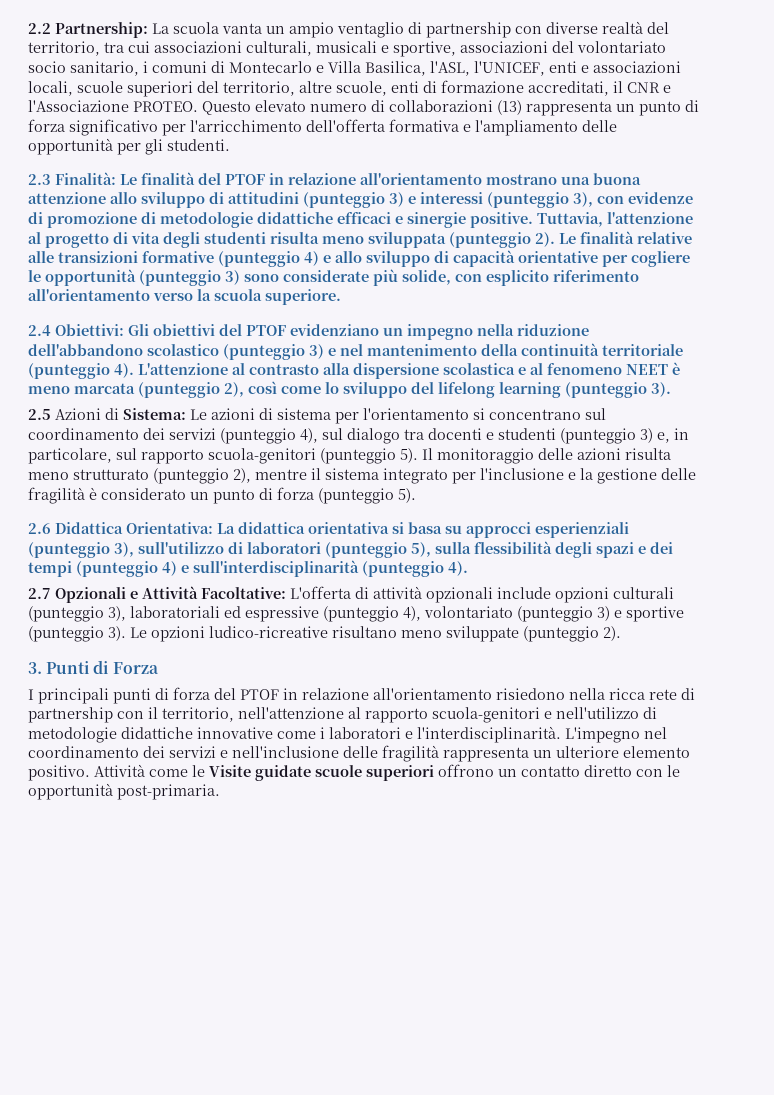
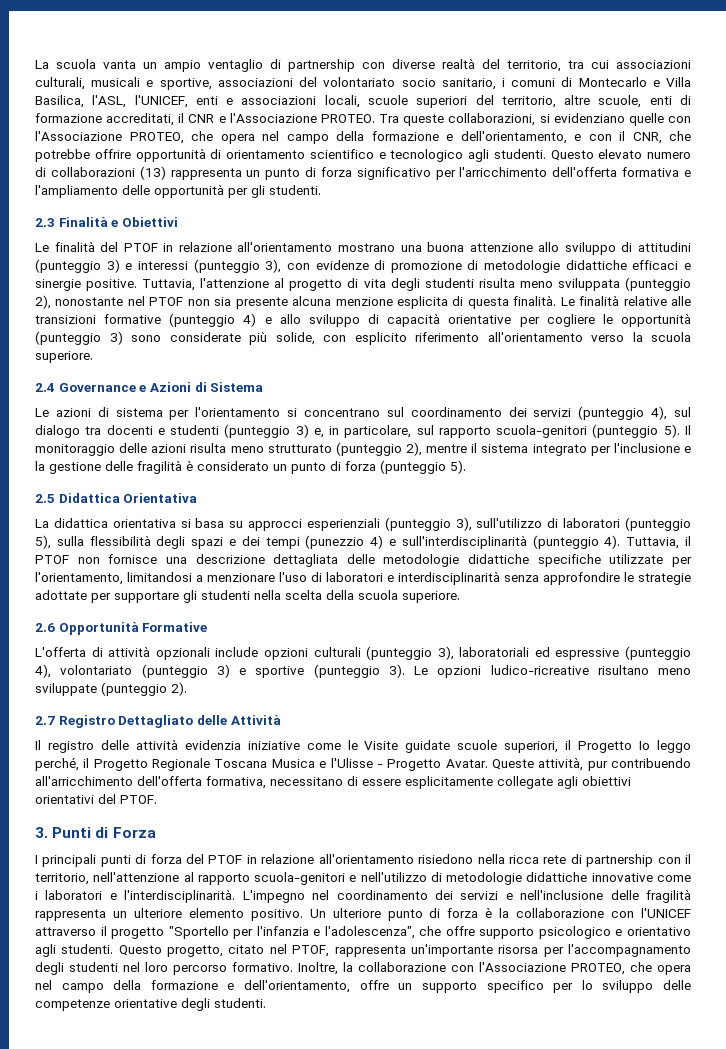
- 2.2 Partnership: La scuola vanta un ampio ventaglio di partnership con diverse realtà del territorio, tra cui associazioni culturali, musicali e sportive, associazioni del volontariato socio sanitario, i comuni di Montecarlo e Villa Basilica, l'ASL, l'UNICEF, enti e associazioni locali, scuole superiori del territorio, altre scuole, enti di formazione accreditati, il CNR e l'Associazione PROTEO.
+ La scuola vanta un ampio ventaglio di partnership con diverse realtà del territorio, tra cui associazioni culturali, musicali e sportive, associazioni del volontariato socio sanitario, i comuni di Montecarlo e Villa Basilica, l'ASL, l'UNICEF, enti e associazioni locali, scuole superiori del territorio, altre scuole, enti di formazione accreditati, il CNR e l'Associazione PROTEO.
+ Tra queste collaborazioni, si evidenziano quelle con l'Associazione PROTEO, che opera nel campo della formazione e dell'orientamento, e con il CNR, che potrebbe offrire opportunità di orientamento scientifico e tecnologico agli studenti.
- 2.3 Finalità: Le finalità del PTOF in relazione all'orientamento mostrano una buona attenzione allo sviluppo di attitudini (punteggio 3) e interessi (punteggio 3), con evidenze di promozione di metodologie didattiche efficaci e sinergie positive.
+ 2.3 Finalità e Obiettivi
+ Le finalità del PTOF in relazione all'orientamento mostrano una buona attenzione allo sviluppo di attitudini (punteggio 3) e interessi (punteggio 3), con evidenze di promozione di metodologie didattiche efficaci e sinergie positive.
- Tuttavia, l'attenzione al progetto di vita degli studenti risulta meno sviluppata (punteggio 2).
+ Tuttavia, l'attenzione al progetto di vita degli studenti risulta meno sviluppata (punteggio 2), nonostante nel PTOF non sia presente alcuna menzione esplicita di questa finalità.
- 2.4 Obiettivi: Gli obiettivi del PTOF evidenziano un impegno nella riduzione dell'abbandono scolastico (punteggio 3) e nel mantenimento della continuità territoriale (punteggio 4). L'attenzione al contrasto alla dispersione scolastica e al fenomeno NEET è meno marcata (punteggio 2), così come lo sviluppo del lifelong learning (punteggio 3).
- 2.5 Azioni di Sistema: Le azioni di sistema per l'orientamento si concentrano sul coordinamento dei servizi (punteggio 4), sul dialogo tra docenti e studenti (punteggio 3) e, in particolare, sul rapporto scuola-genitori (punteggio 5).
+ 2.4 Governance e Azioni di Sistema
+ Le azioni di sistema per l'orientamento si concentrano sul coordinamento dei servizi (punteggio 4), sul dialogo tra docenti e studenti (punteggio 3) e, in particolare, sul rapporto scuola-genitori (punteggio 5).
- 2.6 Didattica Orientativa: La didattica orientativa si basa su approcci esperienziali (punteggio 3), sull'utilizzo di laboratori (punteggio 5), sulla flessibilità degli spazi e dei tempi (punteggio 4) e sull'interdisciplinarità (punteggio 4).
- 2.7 Opzionali e Attività Facoltative: L'offerta di attività opzionali include opzioni culturali (punteggio 3), laboratoriali ed espressive (punteggio 4), volontariato (punteggio 3) e sportive (punteggio 3).
+ 2.5 Didattica Orientativa
+ La didattica orientativa si basa su approcci esperienziali (punteggio 3), sull'utilizzo di laboratori (punteggio 5), sulla flessibilità degli spazi e dei tempi (punezzio 4) e sull'interdisciplinarità (punteggio 4). Tuttavia, il PTOF non fornisce una descrizione dettagliata delle metodologie didattiche specifiche utilizzate per l'orientamento, limitandosi a menzionare l'uso di laboratori e interdisciplinarità senza approfondire le strategie adottate per supportare gli studenti nella scelta della scuola superiore.
+ 2.6 Opportunità Formative
+ L'offerta di attività opzionali include opzioni culturali (punteggio 3), laboratoriali ed espressive (punteggio 4), volontariato (punteggio 3) e sportive (punteggio 3).
+ 2.7 Registro Dettagliato delle Attività
+ Il registro delle attività evidenzia iniziative come le Visite guidate scuole superiori, il Progetto Io leggo perché, il Progetto Regionale Toscana Musica e l'Ulisse - Progetto Avatar. Queste attività, pur contribuendo all'arricchimento dell'offerta formativa, necessitano di essere esplicitamente collegate agli obiettivi orientativi del PTOF.
- Attività come le Visite guidate scuole superiori offrono un contatto diretto con le opportunità post-primaria.
+ Un ulteriore punto di forza è la collaborazione con l'UNICEF attraverso il progetto "Sportello per l'infanzia e l'adolescenza", che offre supporto psicologico e orientativo agli studenti. Questo progetto, citato nel PTOF, rappresenta un'importante risorsa per l'accompagnamento degli studenti nel loro percorso formativo. Inoltre, la collaborazione con l'Associazione PROTEO, che opera nel campo della formazione e dell'orientamento, offre un supporto specifico per lo sviluppo delle competenze orientative degli studenti.

